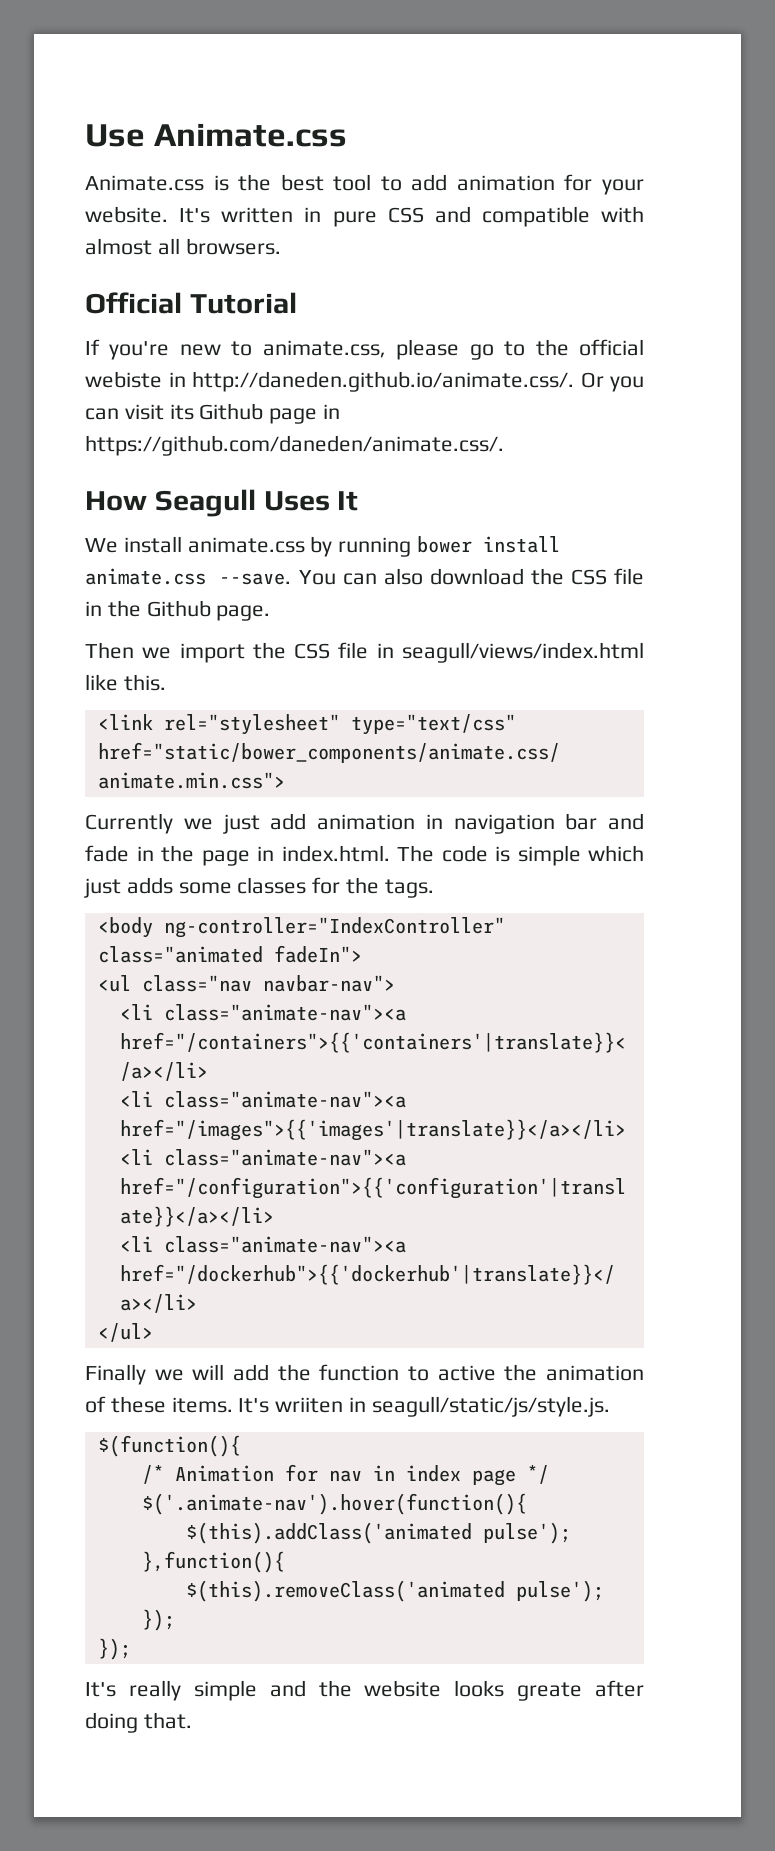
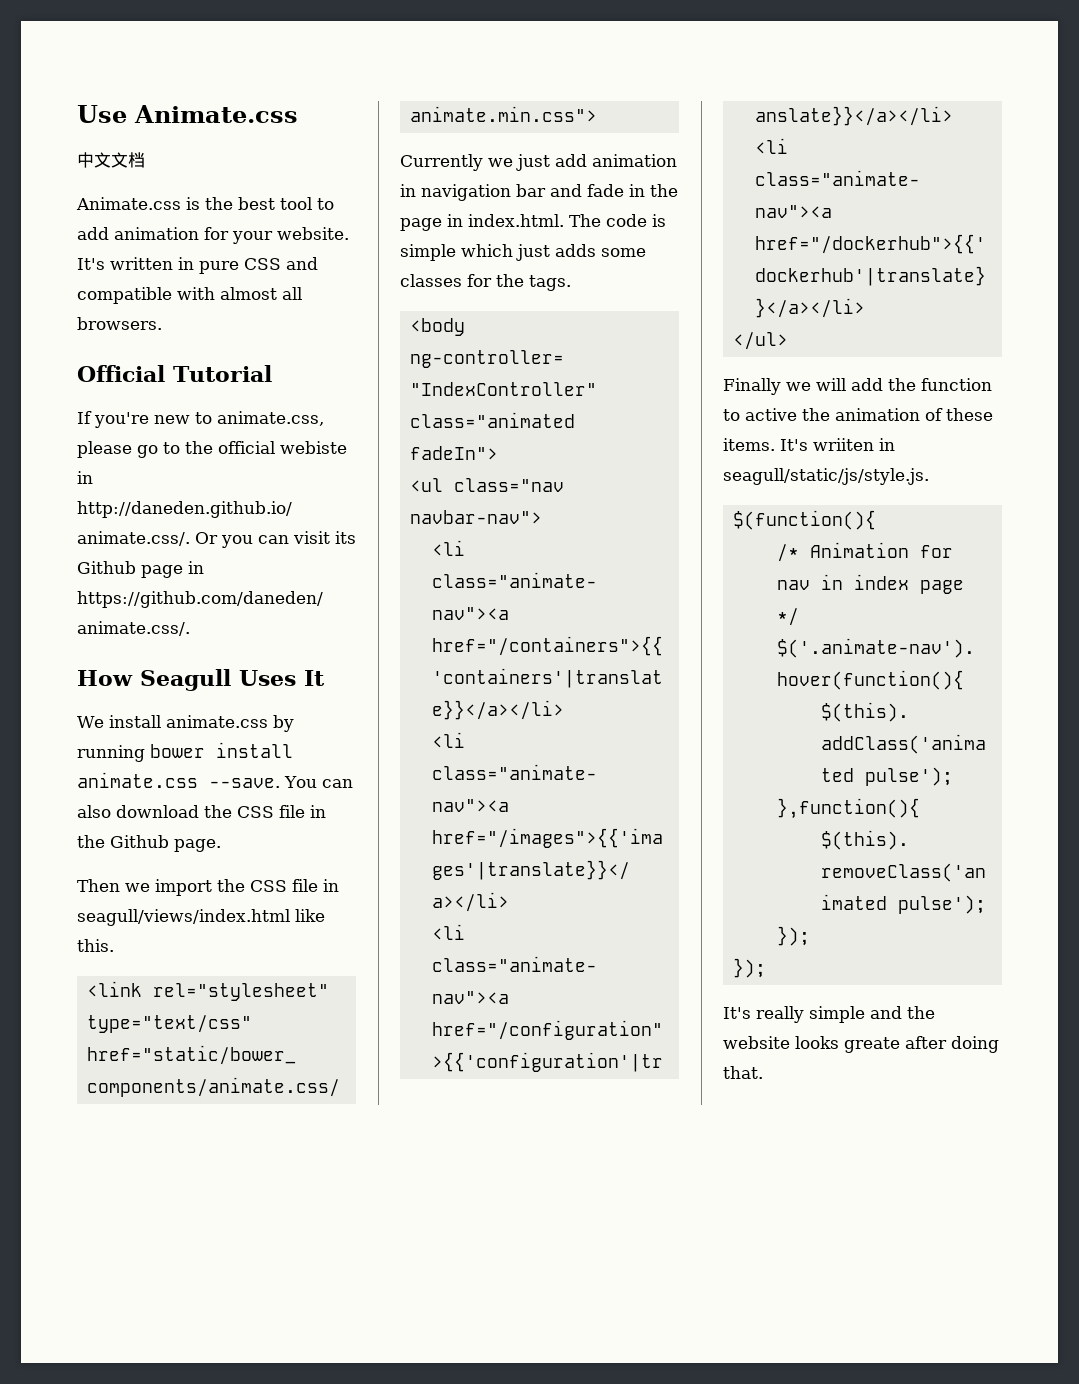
+ 中文文档

